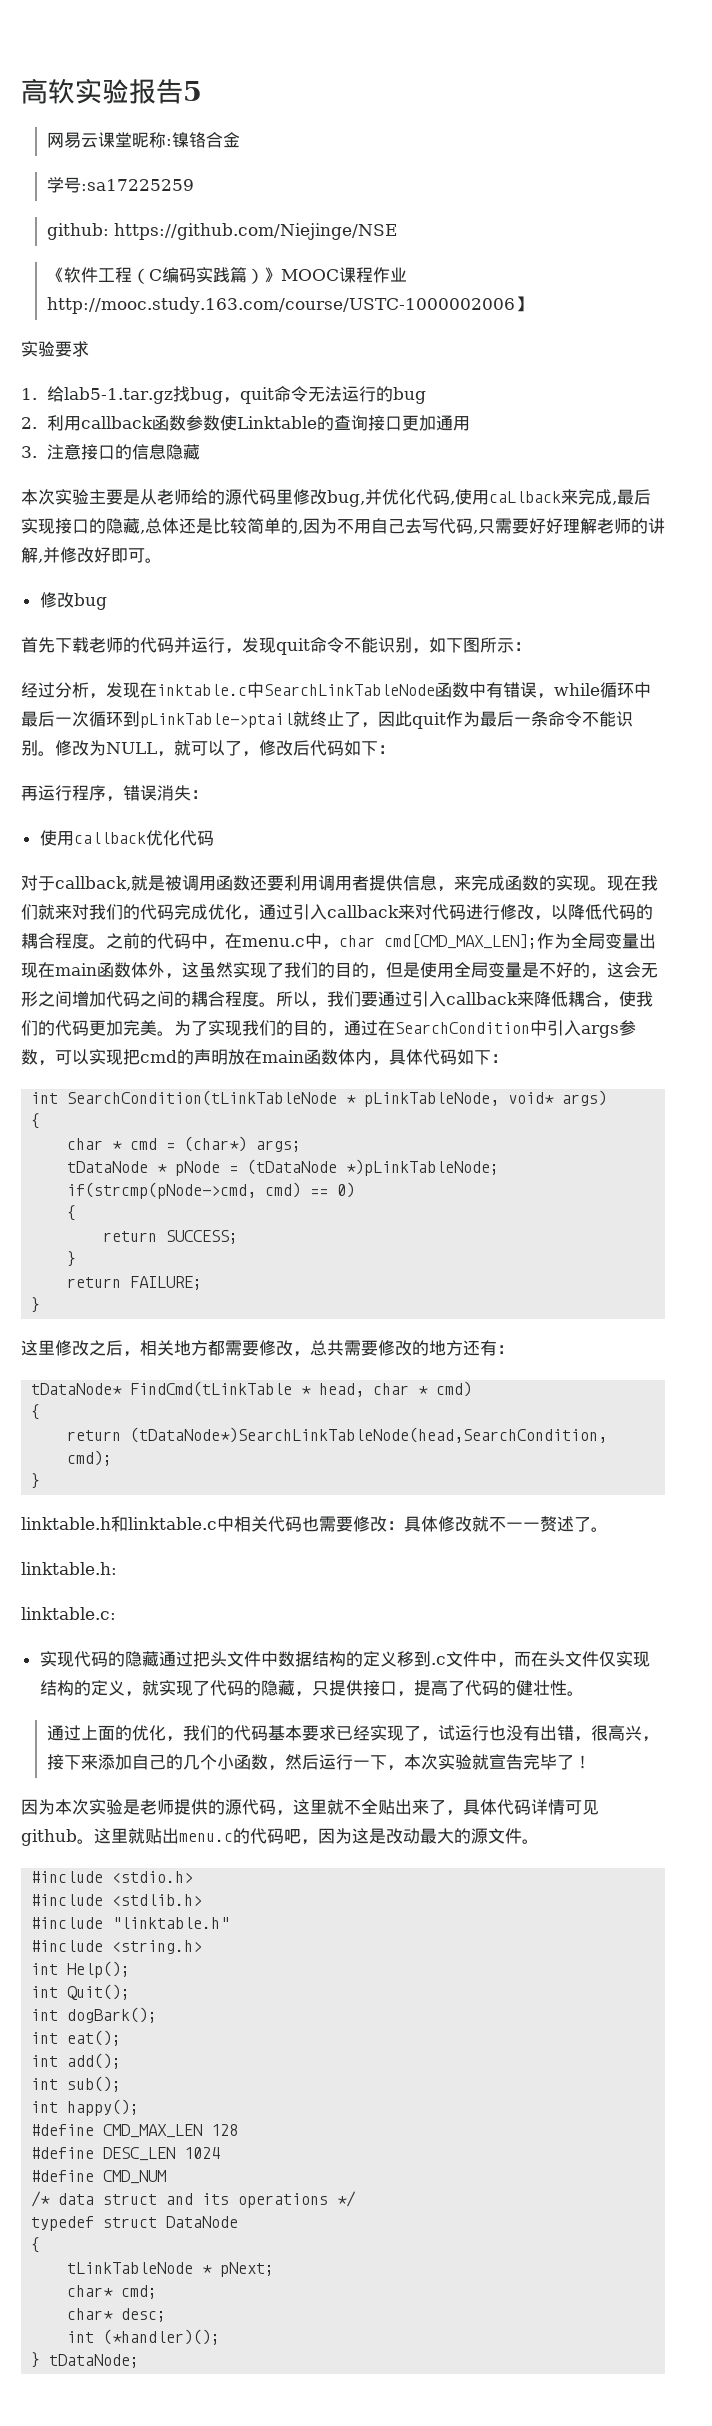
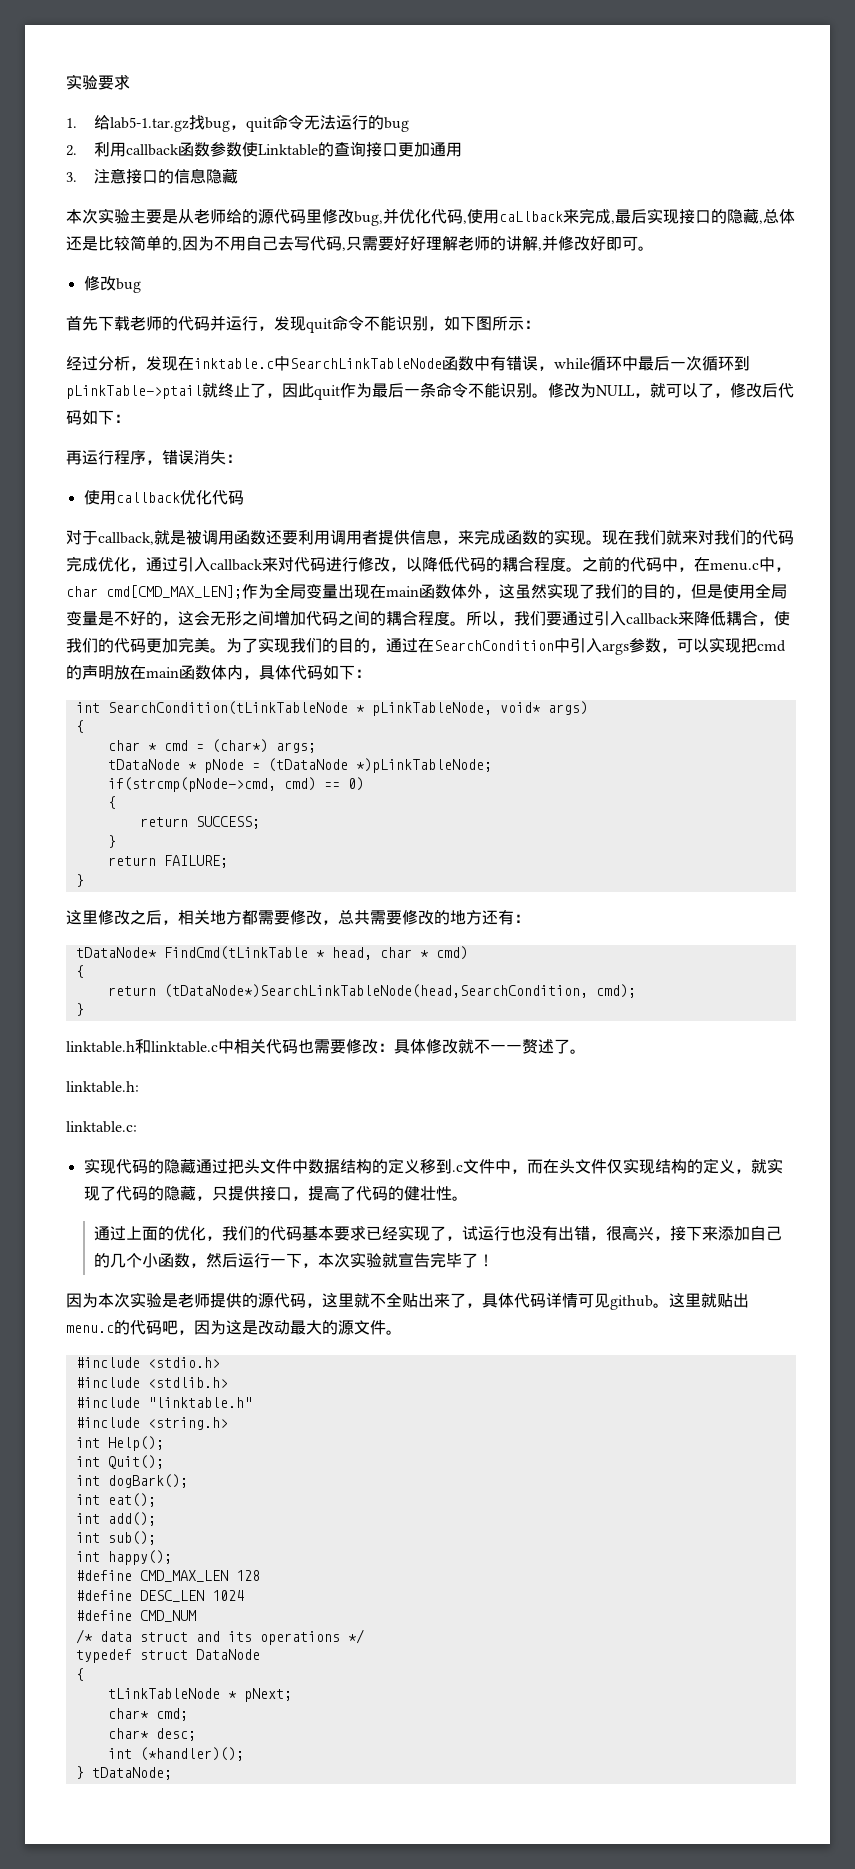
- 高软实验报告5
- 网易云课堂昵称:镍铬合金
- 学号:sa17225259
- github: https://github.com/Niejinge/NSE
- 《软件工程（C编码实践篇）》MOOC课程作业http://mooc.study.163.com/course/USTC-1000002006】

